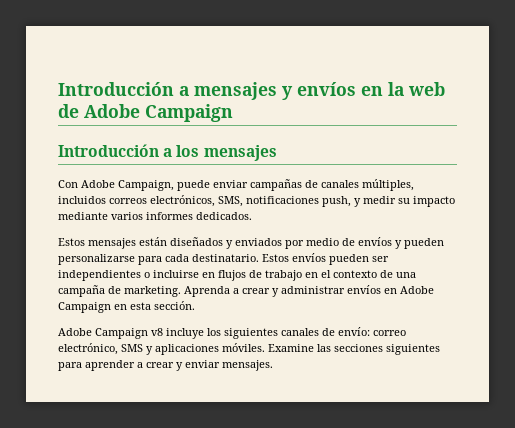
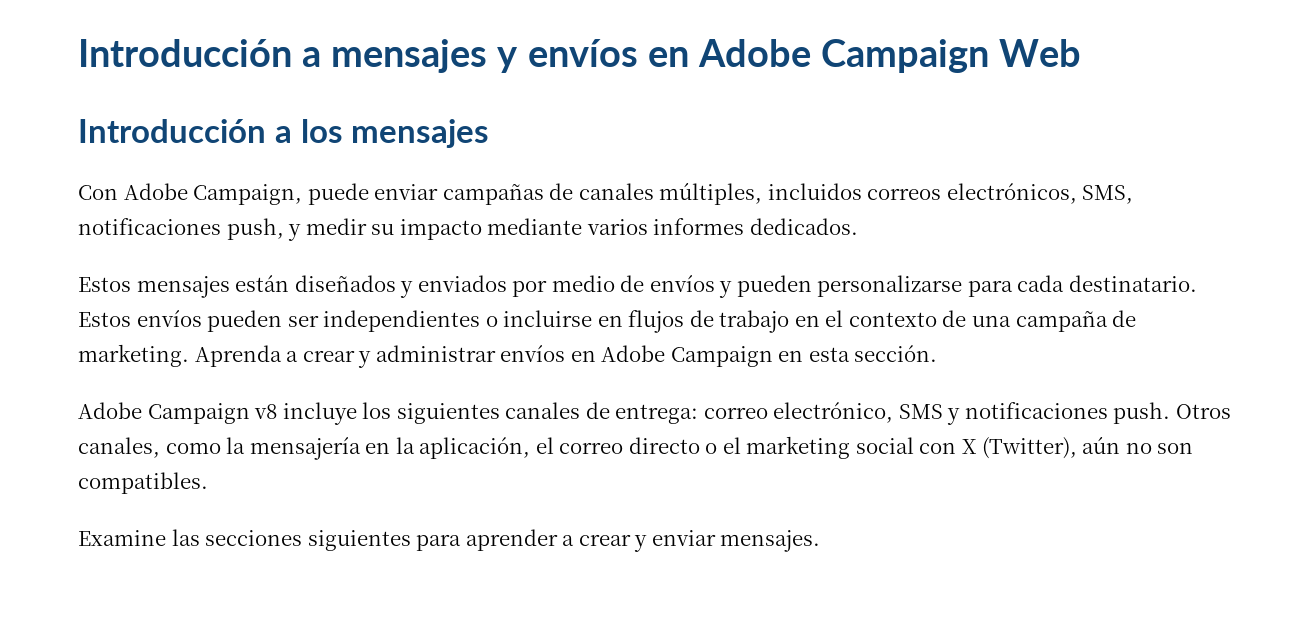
- Introducción a mensajes y envíos en la web de Adobe Campaign
+ Introducción a mensajes y envíos en Adobe Campaign Web
- Adobe Campaign v8 incluye los siguientes canales de envío: correo electrónico, SMS y aplicaciones móviles. Examine las secciones siguientes para aprender a crear y enviar mensajes.
+ Adobe Campaign v8 incluye los siguientes canales de entrega: correo electrónico, SMS y notificaciones push. Otros canales, como la mensajería en la aplicación, el correo directo o el marketing social con X (Twitter), aún no son compatibles.
+ Examine las secciones siguientes para aprender a crear y enviar mensajes.

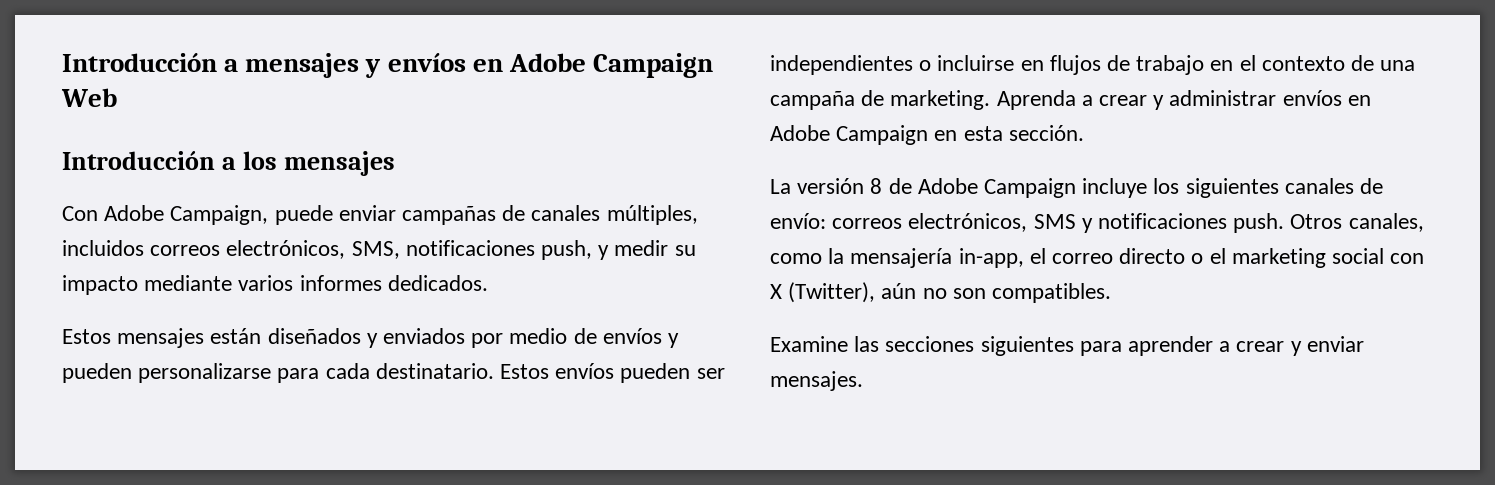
- Adobe Campaign v8 incluye los siguientes canales de entrega: correo electrónico, SMS y notificaciones push.
+ La versión 8 de Adobe Campaign incluye los siguientes canales de envío: correos electrónicos, SMS y notificaciones push.
- Otros canales, como la mensajería en la aplicación, el correo directo o el marketing social con X (Twitter), aún no son compatibles.
+ Otros canales, como la mensajería in-app, el correo directo o el marketing social con X (Twitter), aún no son compatibles.

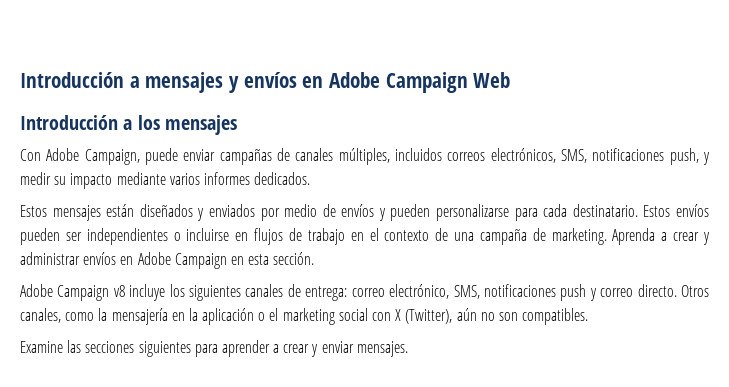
- La versión 8 de Adobe Campaign incluye los siguientes canales de envío: correos electrónicos, SMS y notificaciones push.
+ Adobe Campaign v8 incluye los siguientes canales de entrega: correo electrónico, SMS, notificaciones push y correo directo.
- Otros canales, como la mensajería in-app, el correo directo o el marketing social con X (Twitter), aún no son compatibles.
+ Otros canales, como la mensajería en la aplicación o el marketing social con X (Twitter), aún no son compatibles.

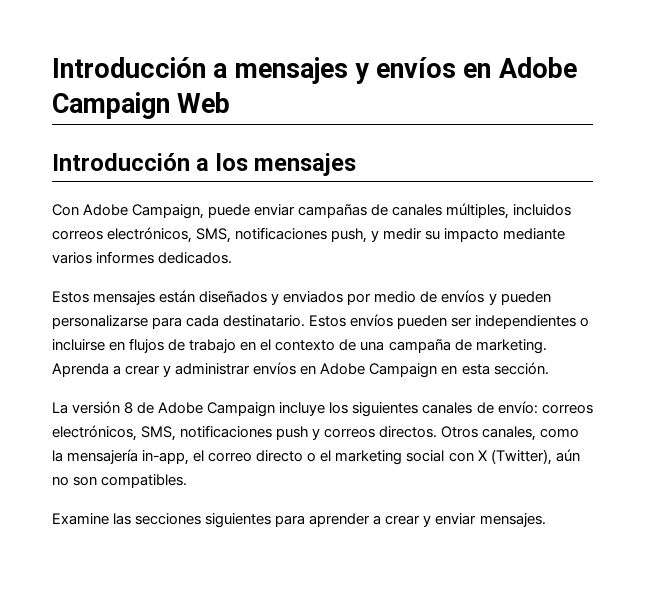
- Adobe Campaign v8 incluye los siguientes canales de entrega: correo electrónico, SMS, notificaciones push y correo directo.
+ La versión 8 de Adobe Campaign incluye los siguientes canales de envío: correos electrónicos, SMS, notificaciones push y correos directos.
- Otros canales, como la mensajería en la aplicación o el marketing social con X (Twitter), aún no son compatibles.
+ Otros canales, como la mensajería in-app, el correo directo o el marketing social con X (Twitter), aún no son compatibles.

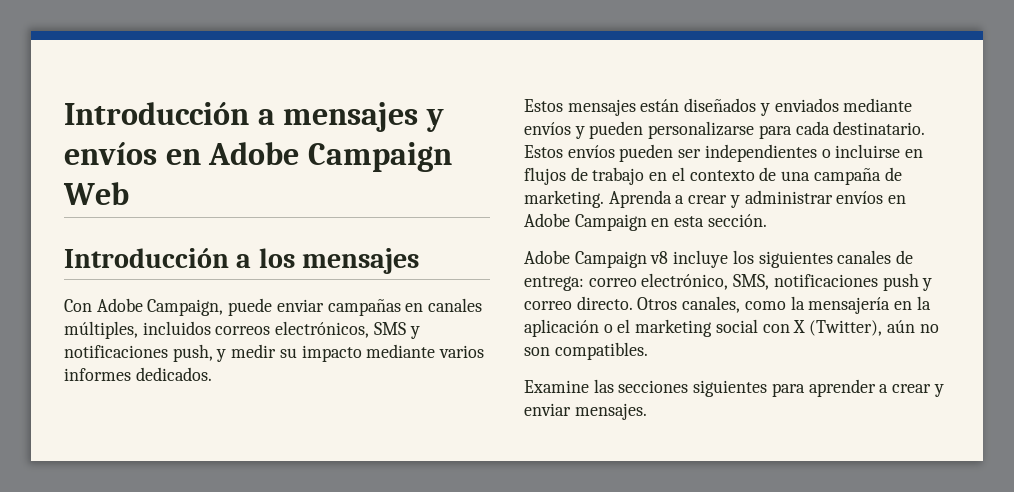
- Con Adobe Campaign, puede enviar campañas de canales múltiples, incluidos correos electrónicos, SMS, notificaciones push, y medir su impacto mediante varios informes dedicados.
+ Con Adobe Campaign, puede enviar campañas en canales múltiples, incluidos correos electrónicos, SMS y notificaciones push, y medir su impacto mediante varios informes dedicados.
- Estos mensajes están diseñados y enviados por medio de envíos y pueden personalizarse para cada destinatario.
+ Estos mensajes están diseñados y enviados mediante envíos y pueden personalizarse para cada destinatario.
- La versión 8 de Adobe Campaign incluye los siguientes canales de envío: correos electrónicos, SMS, notificaciones push y correos directos.
+ Adobe Campaign v8 incluye los siguientes canales de entrega: correo electrónico, SMS, notificaciones push y correo directo.
- Otros canales, como la mensajería in-app, el correo directo o el marketing social con X (Twitter), aún no son compatibles.
+ Otros canales, como la mensajería en la aplicación o el marketing social con X (Twitter), aún no son compatibles.

